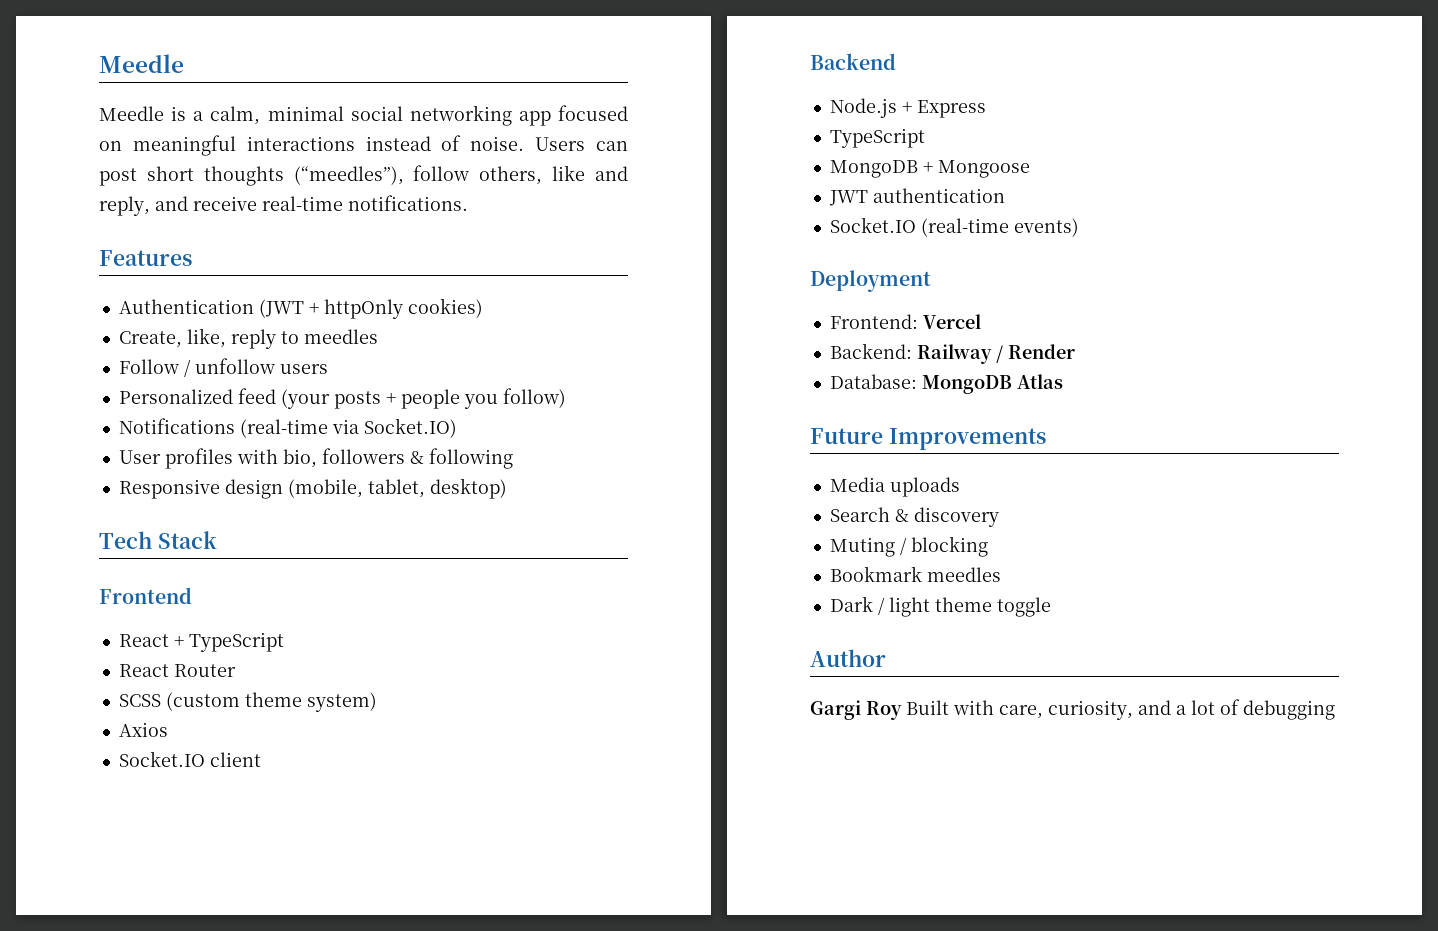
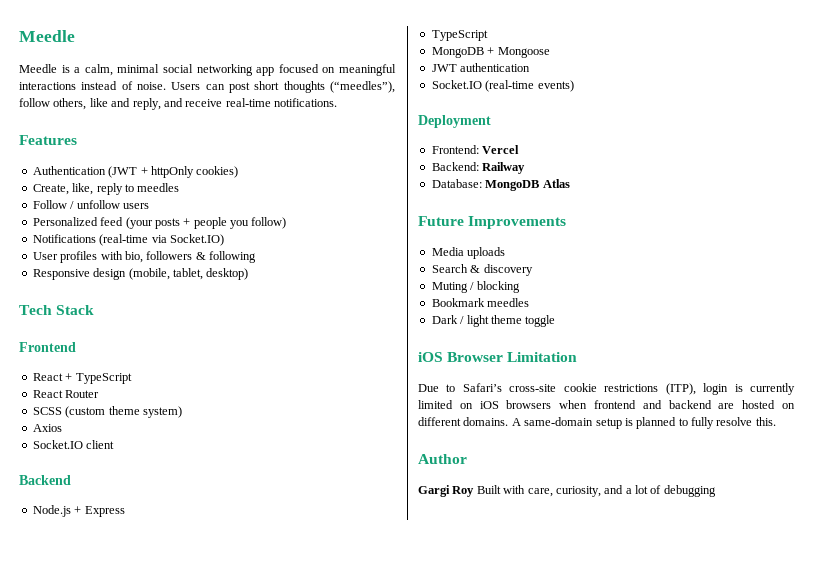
- Backend: Railway / Render
+ Backend: Railway
+ iOS Browser Limitation
+ Due to Safari’s cross-site cookie restrictions (ITP), login is currently limited on iOS browsers when frontend and backend are hosted on different domains. A same-domain setup is planned to fully resolve this.

